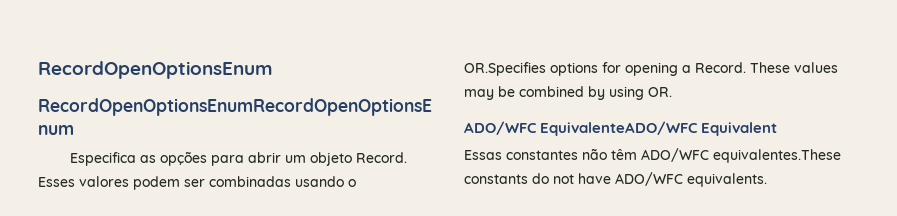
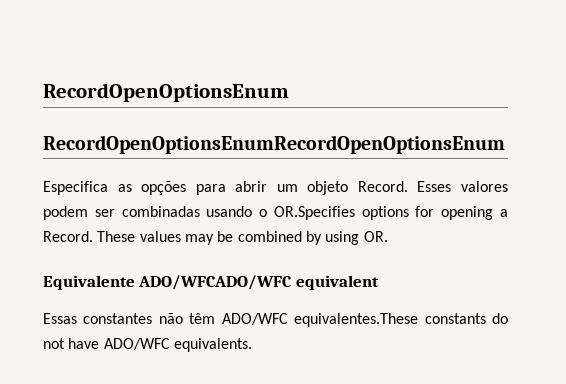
- ADO/WFC EquivalenteADO/WFC Equivalent
+ Equivalente ADO/WFCADO/WFC equivalent

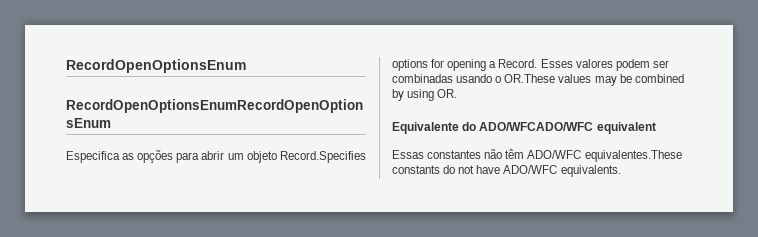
- Especifica as opções para abrir um objeto Record.
+ Especifica as opções para abrir um objeto Record.Specifies options for opening a Record.
- Esses valores podem ser combinadas usando o OR.Specifies options for opening a Record. These values may be combined by using OR.
+ Esses valores podem ser combinadas usando o OR.These values may be combined by using OR.
- Equivalente ADO/WFCADO/WFC equivalent
+ Equivalente do ADO/WFCADO/WFC equivalent

